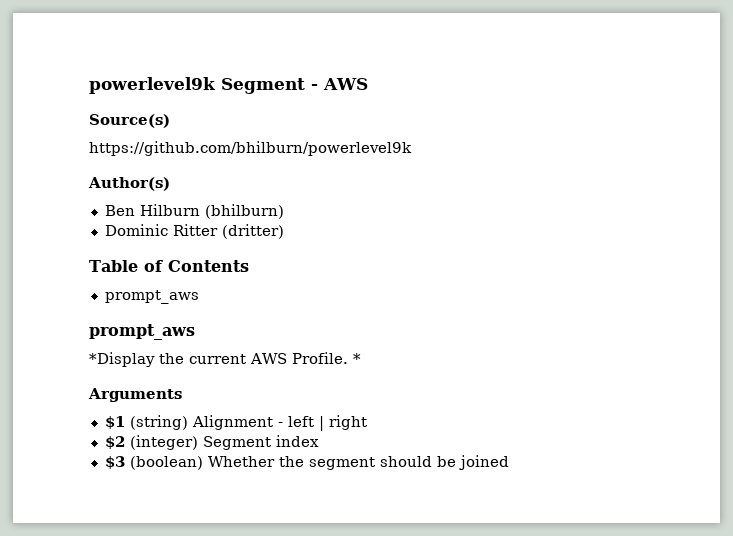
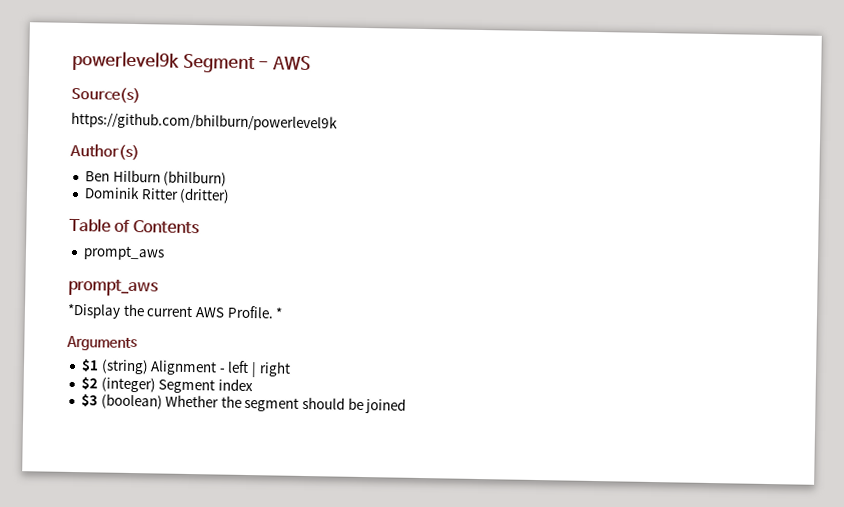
- Dominic Ritter (dritter)
+ Dominik Ritter (dritter)

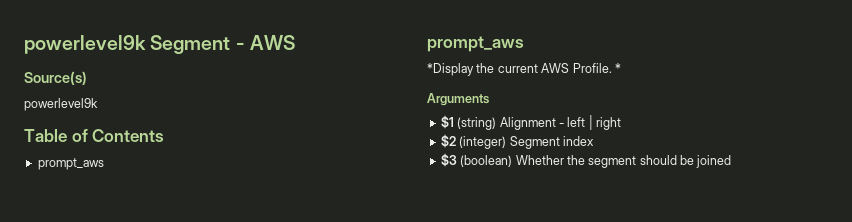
  Source(s)
- https://github.com/bhilburn/powerlevel9k
- Author(s)
- Ben Hilburn (bhilburn)
- Dominik Ritter (dritter)
+ powerlevel9k

